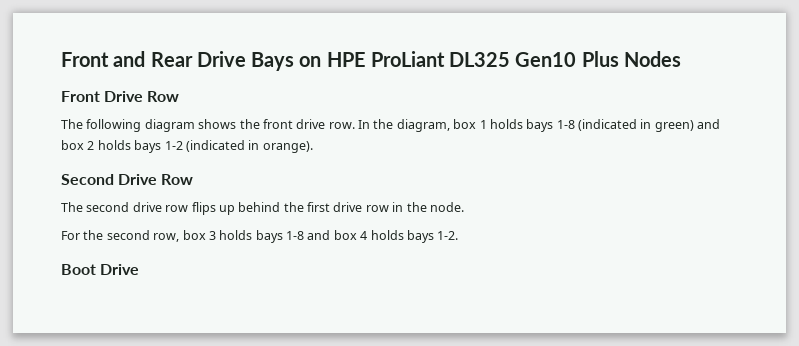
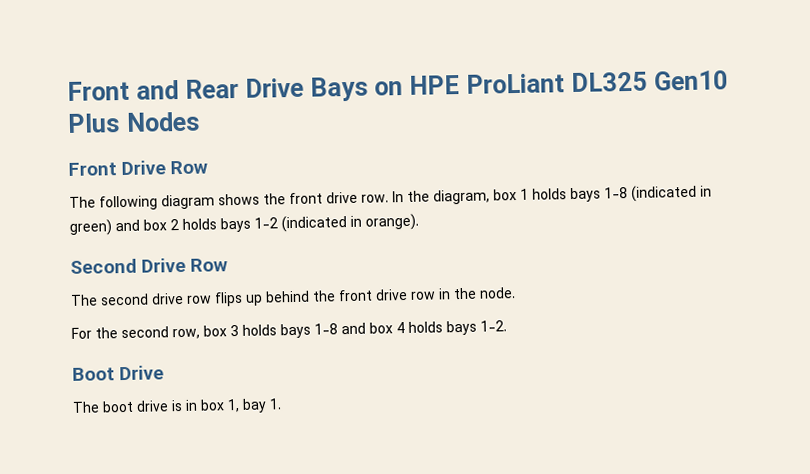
- The second drive row flips up behind the first drive row in the node.
+ The second drive row flips up behind the front drive row in the node.
+ The boot drive is in box 1, bay 1.

